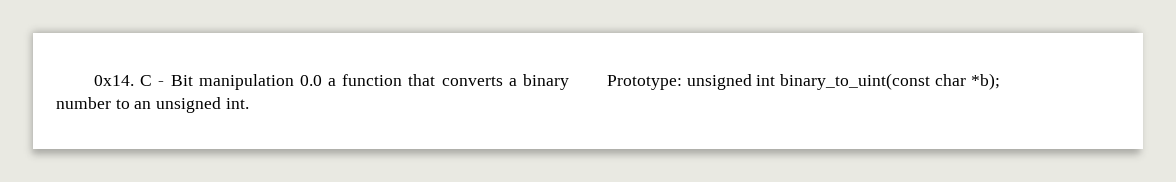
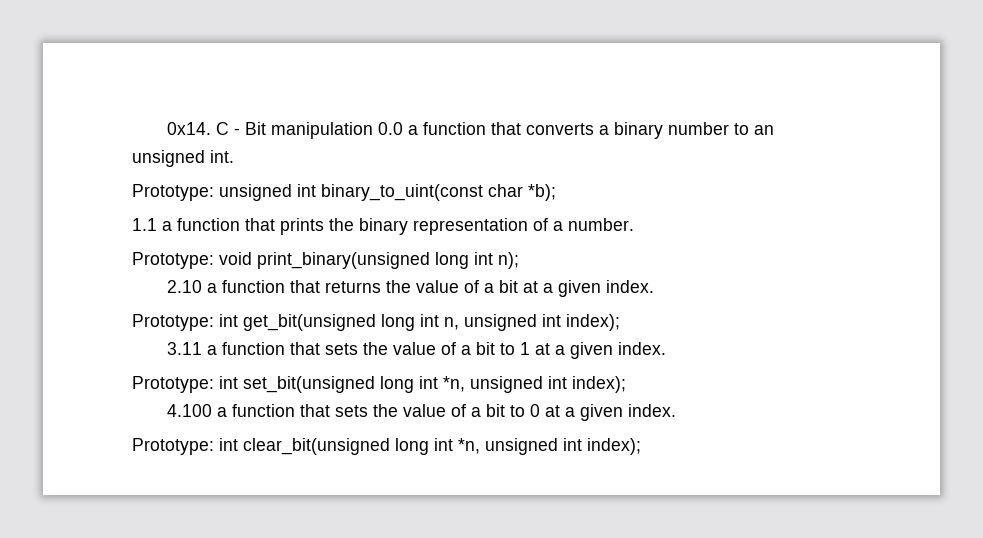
+ 1.1 a function that prints the binary representation of a number.
+ Prototype: void print_binary(unsigned long int n);
+ 2.10 a function that returns the value of a bit at a given index.
+ Prototype: int get_bit(unsigned long int n, unsigned int index);
+ 3.11 a function that sets the value of a bit to 1 at a given index.
+ Prototype: int set_bit(unsigned long int *n, unsigned int index);
+ 4.100 a function that sets the value of a bit to 0 at a given index.
+ Prototype: int clear_bit(unsigned long int *n, unsigned int index);

